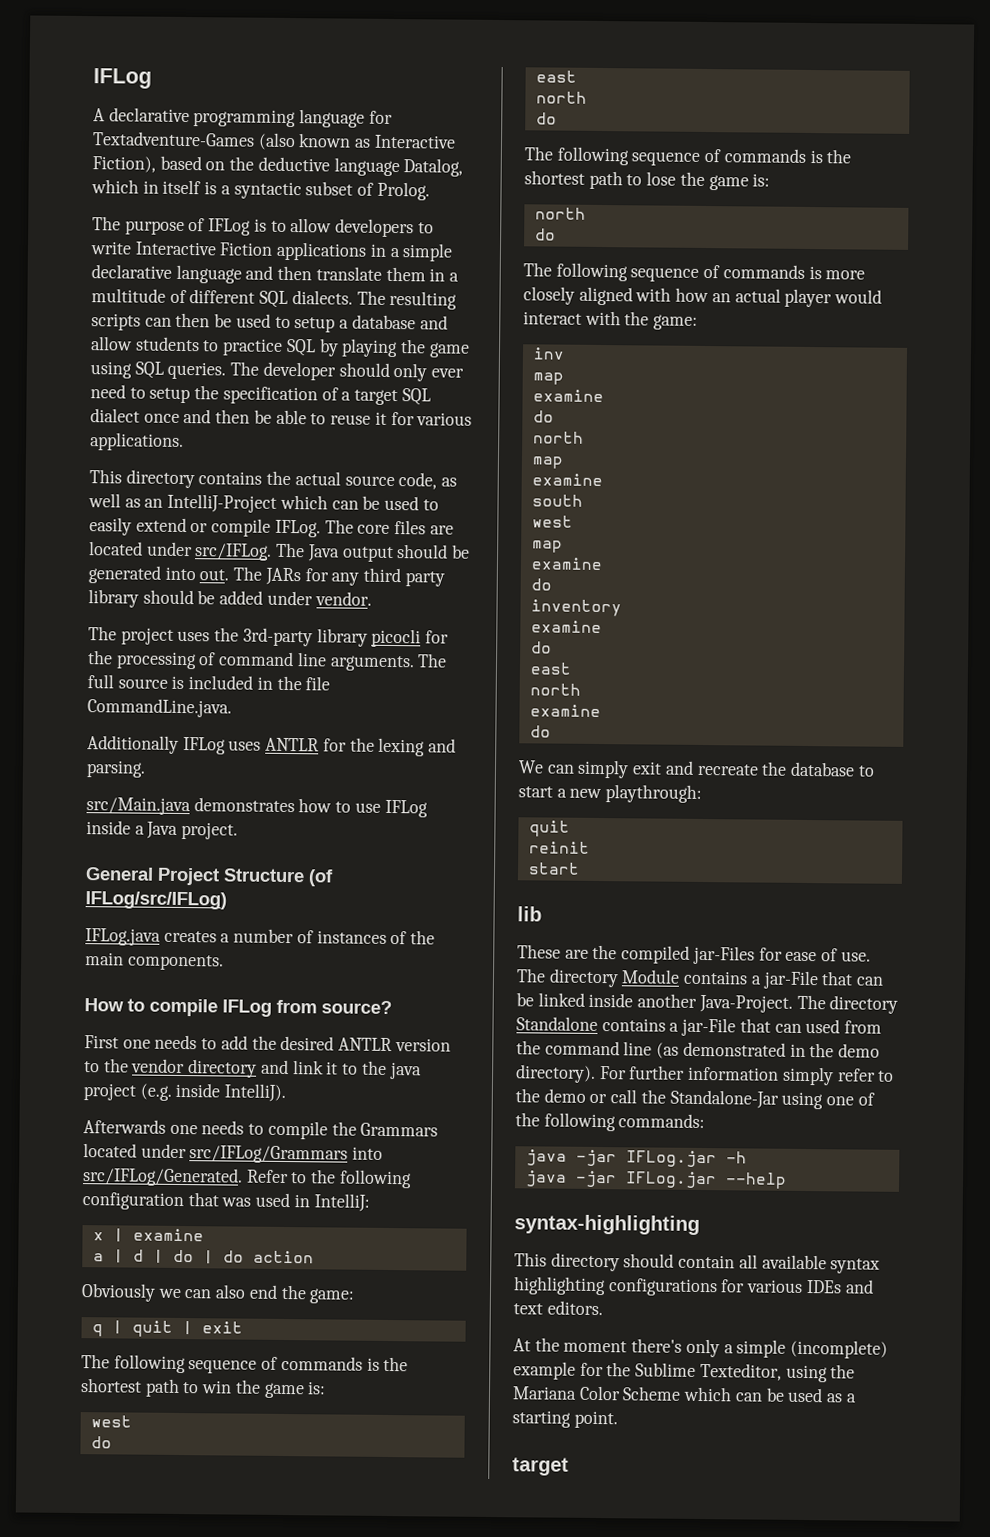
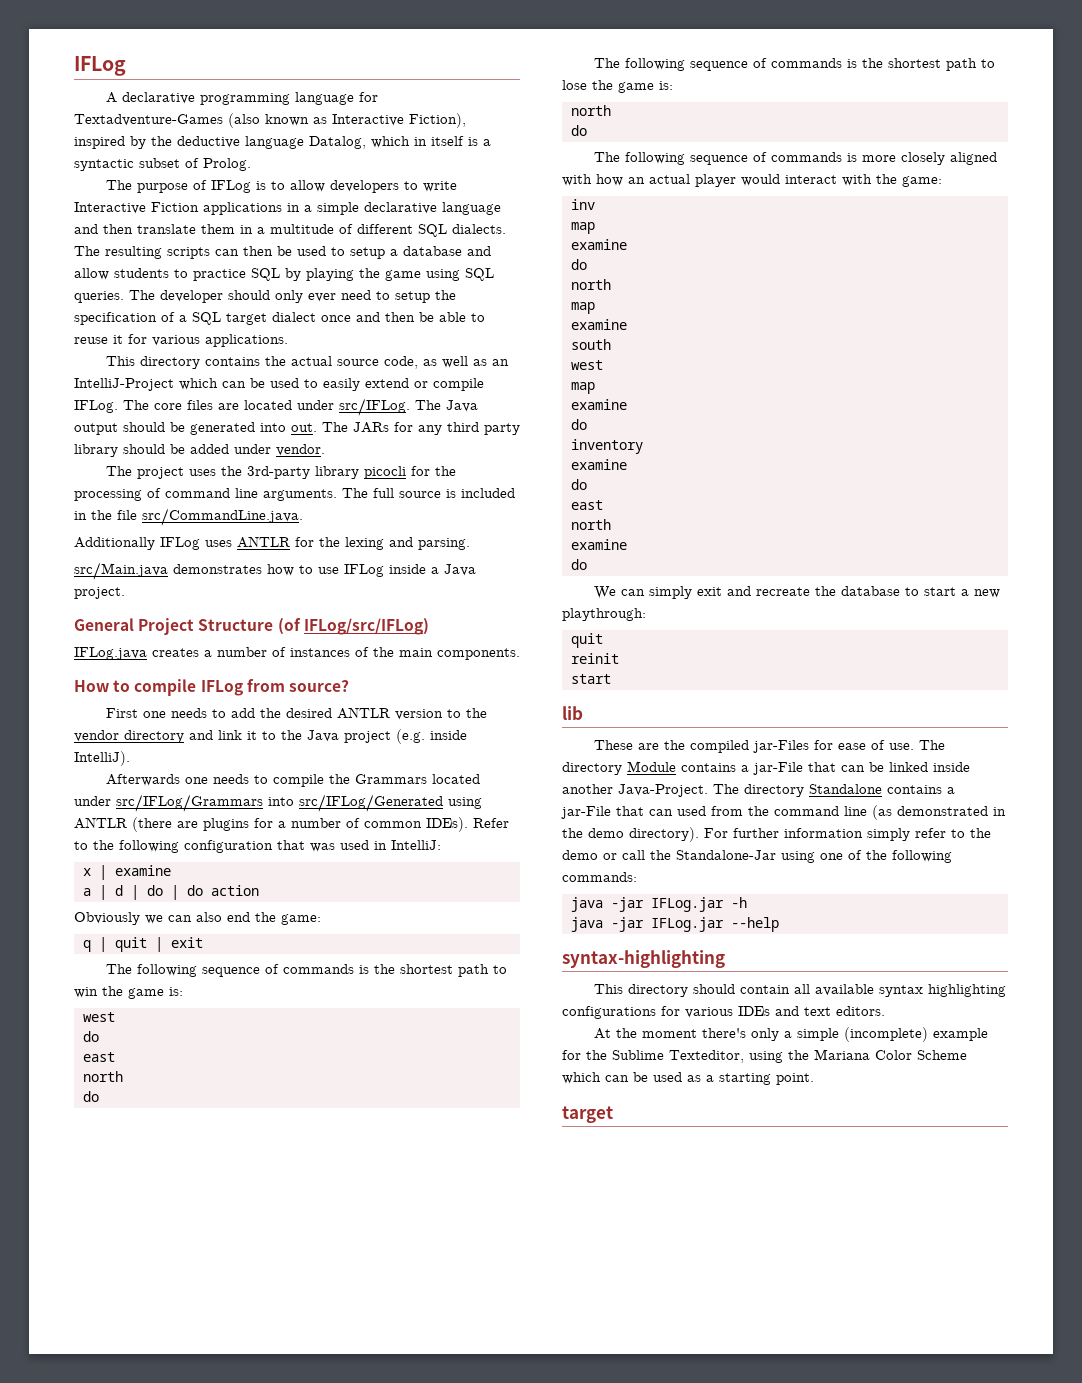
- A declarative programming language for Textadventure-Games (also known as Interactive Fiction), based on the deductive language Datalog, which in itself is a syntactic subset of Prolog.
+ A declarative programming language for Textadventure-Games (also known as Interactive Fiction), inspired by the deductive language Datalog, which in itself is a syntactic subset of Prolog.
- The developer should only ever need to setup the specification of a target SQL dialect once and then be able to reuse it for various applications.
+ The developer should only ever need to setup the specification of a SQL target dialect once and then be able to reuse it for various applications.
- The full source is included in the file CommandLine.java.
+ The full source is included in the file src/CommandLine.java.
- First one needs to add the desired ANTLR version to the vendor directory and link it to the java project (e.g. inside IntelliJ).
+ First one needs to add the desired ANTLR version to the vendor directory and link it to the Java project (e.g. inside IntelliJ).
- Afterwards one needs to compile the Grammars located under src/IFLog/Grammars into src/IFLog/Generated.
+ Afterwards one needs to compile the Grammars located under src/IFLog/Grammars into src/IFLog/Generated using ANTLR (there are plugins for a number of common IDEs).

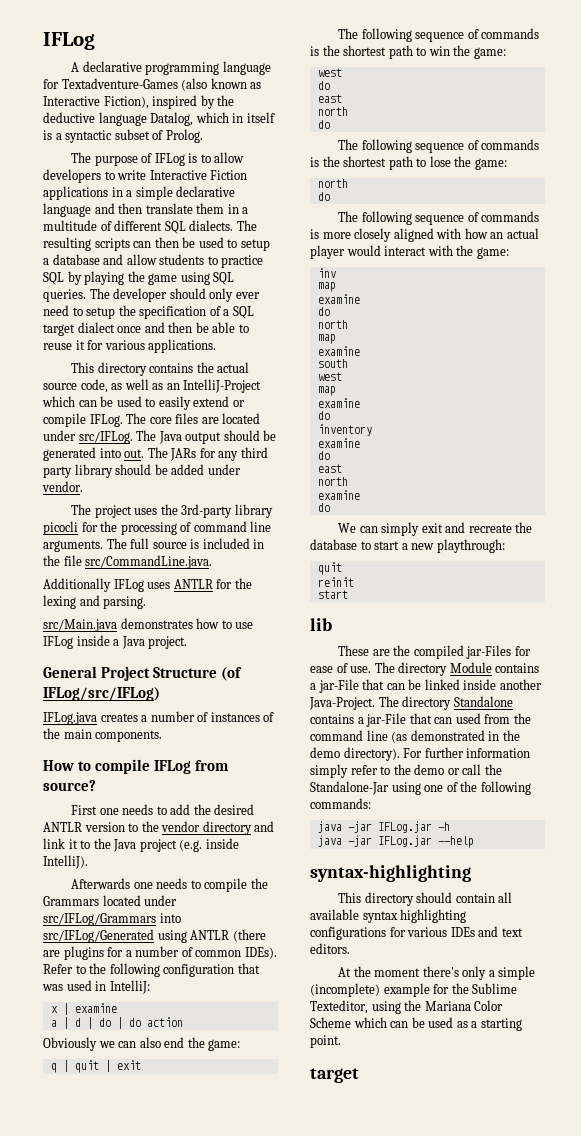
- The following sequence of commands is the shortest path to win the game is:
+ The following sequence of commands is the shortest path to win the game:
- The following sequence of commands is the shortest path to lose the game is:
+ The following sequence of commands is the shortest path to lose the game:

